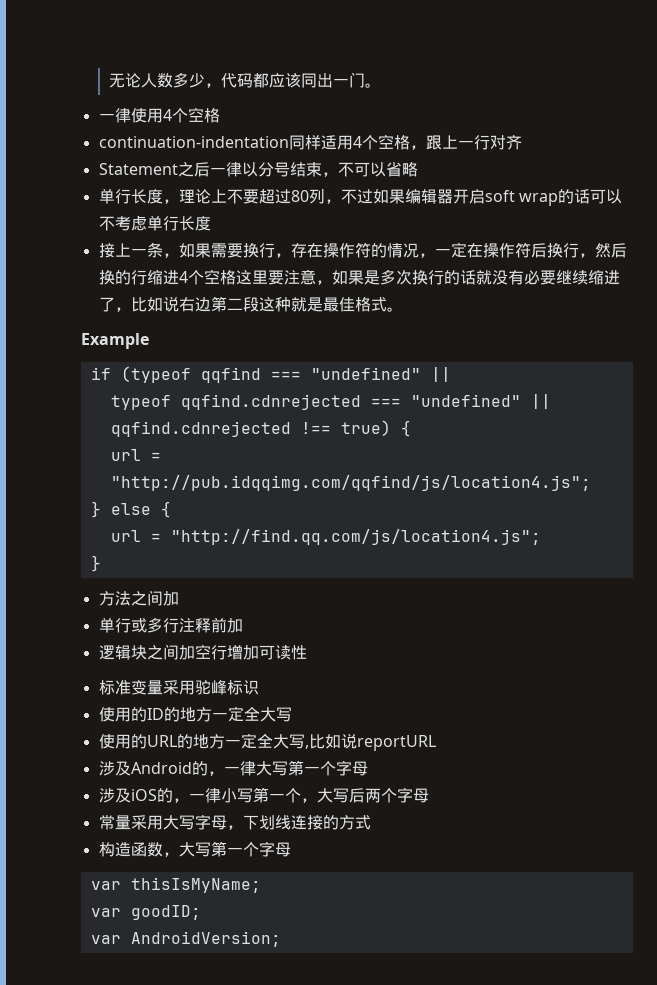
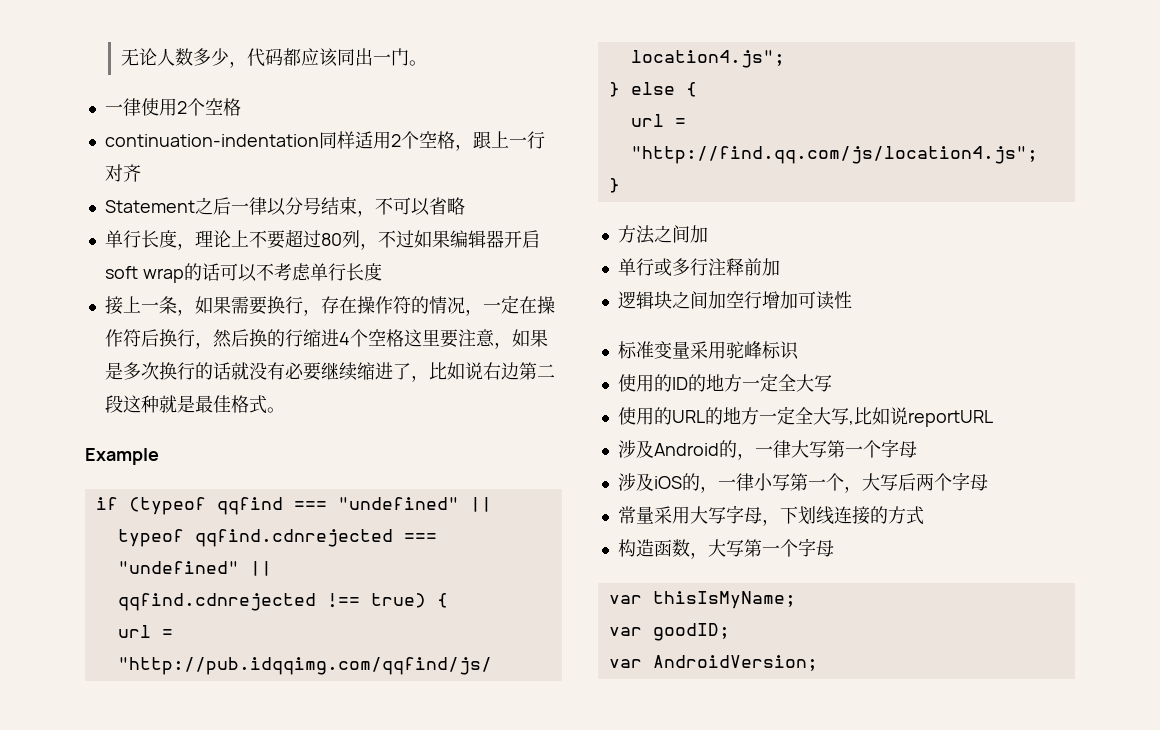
- 一律使用4个空格
+ 一律使用2个空格
- continuation-indentation同样适用4个空格，跟上一行对齐
+ continuation-indentation同样适用2个空格，跟上一行对齐

